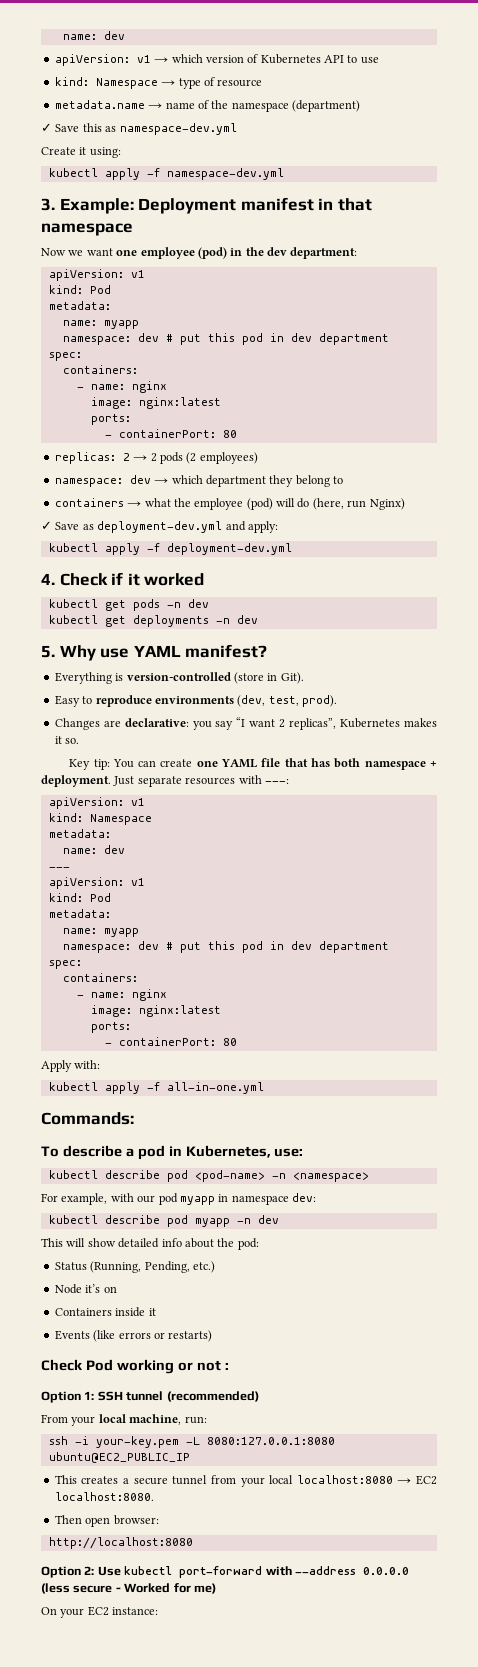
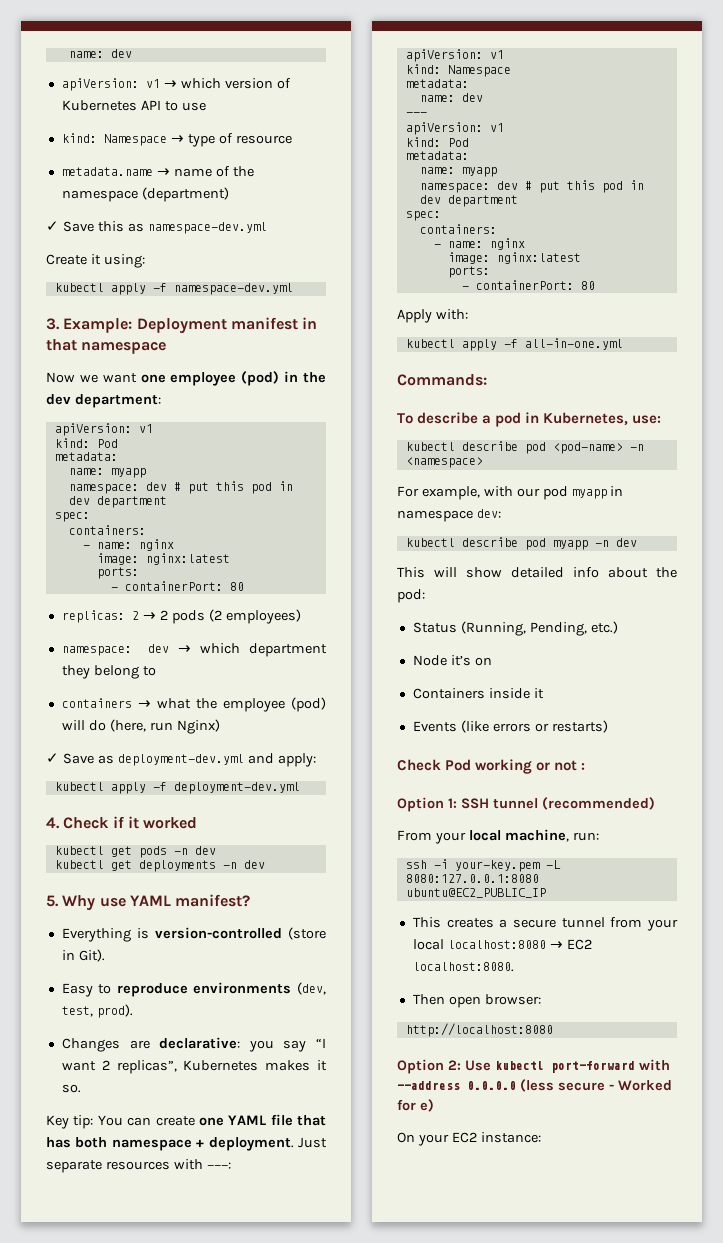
- Option 2: Use kubectl port-forward with --address 0.0.0.0 (less secure - Worked for me)
+ Option 2: Use kubectl port-forward with --address 0.0.0.0 (less secure - Worked for e)

